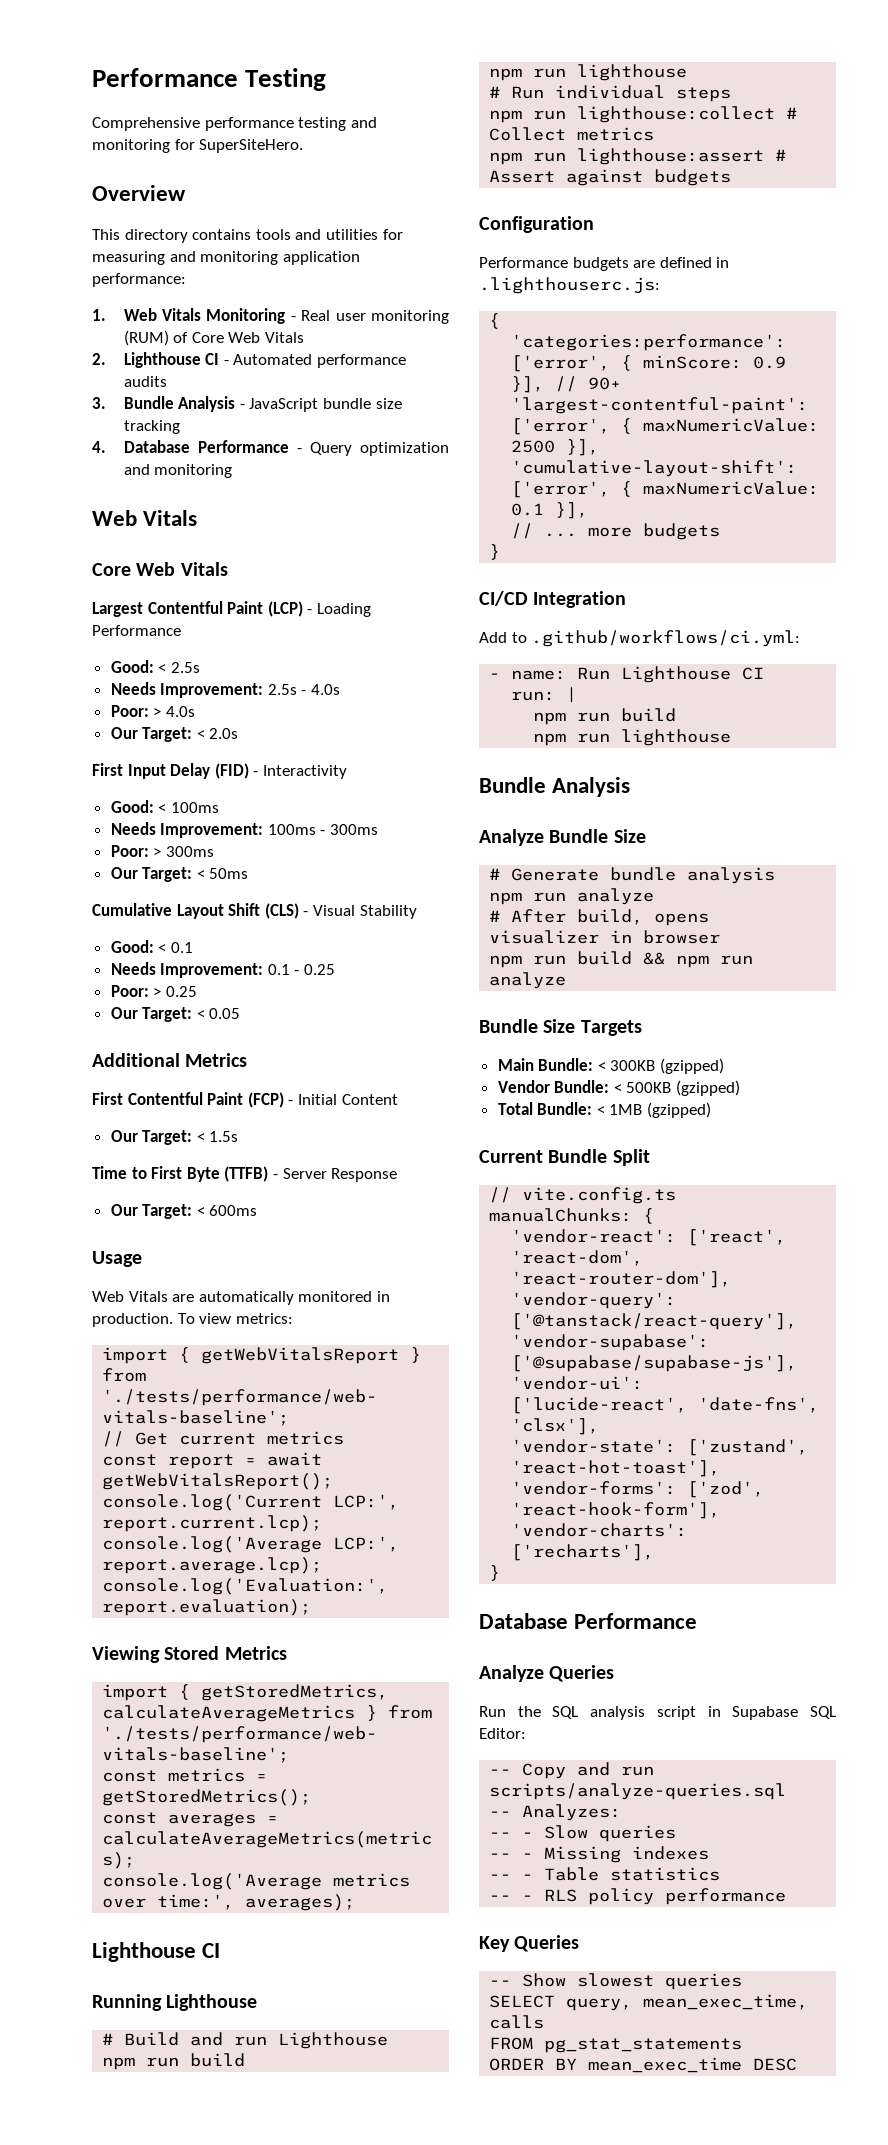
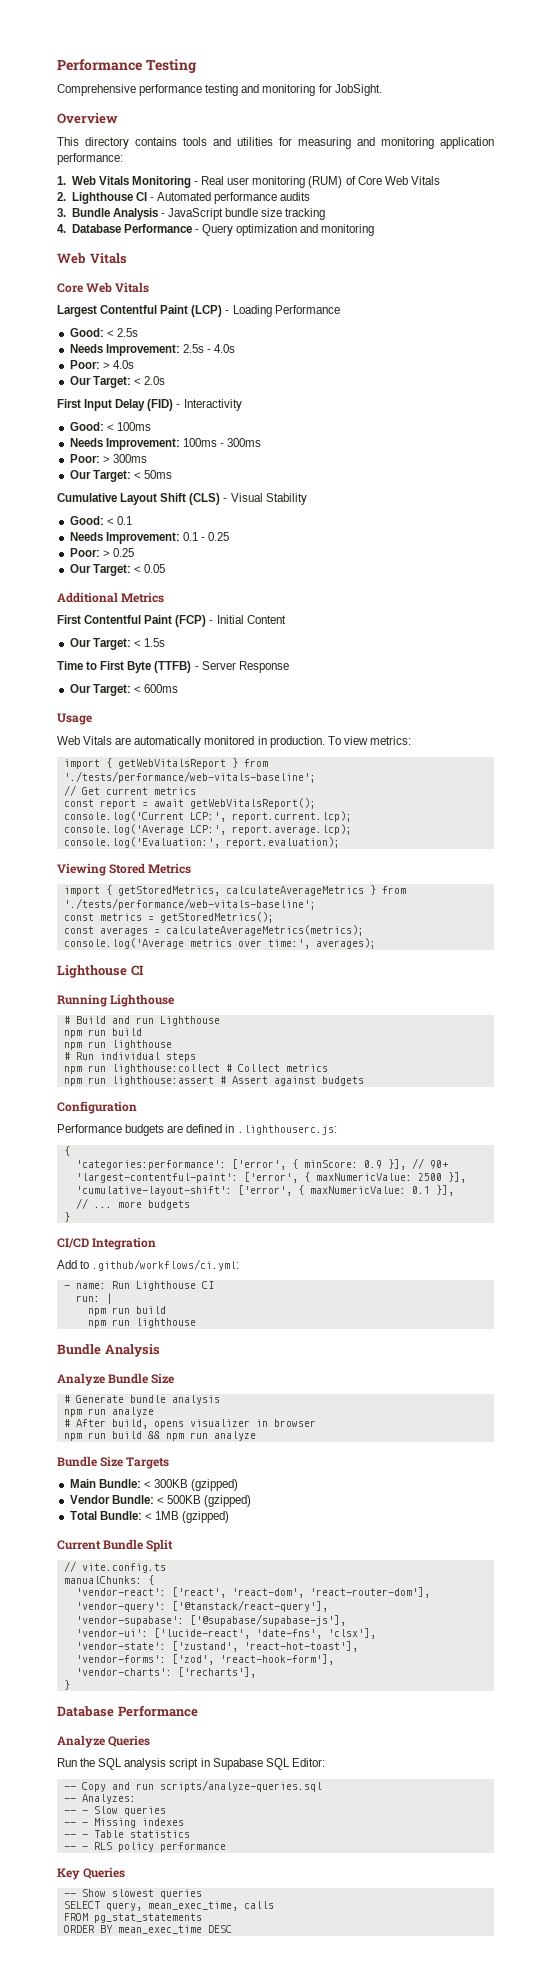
- Comprehensive performance testing and monitoring for SuperSiteHero.
+ Comprehensive performance testing and monitoring for JobSight.

